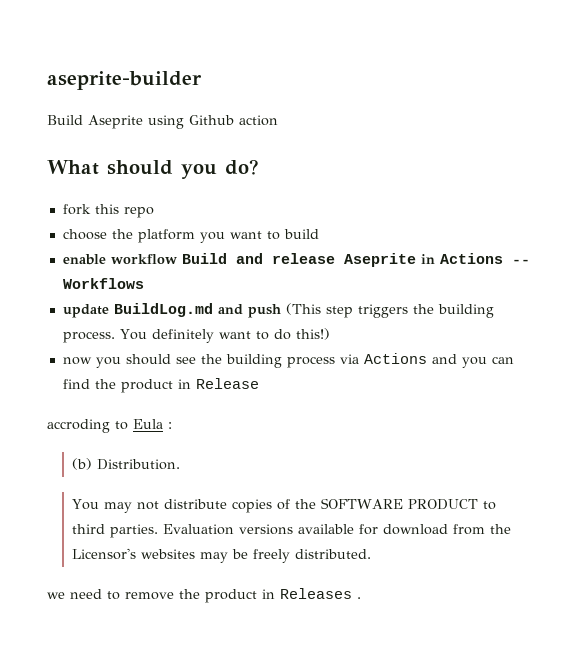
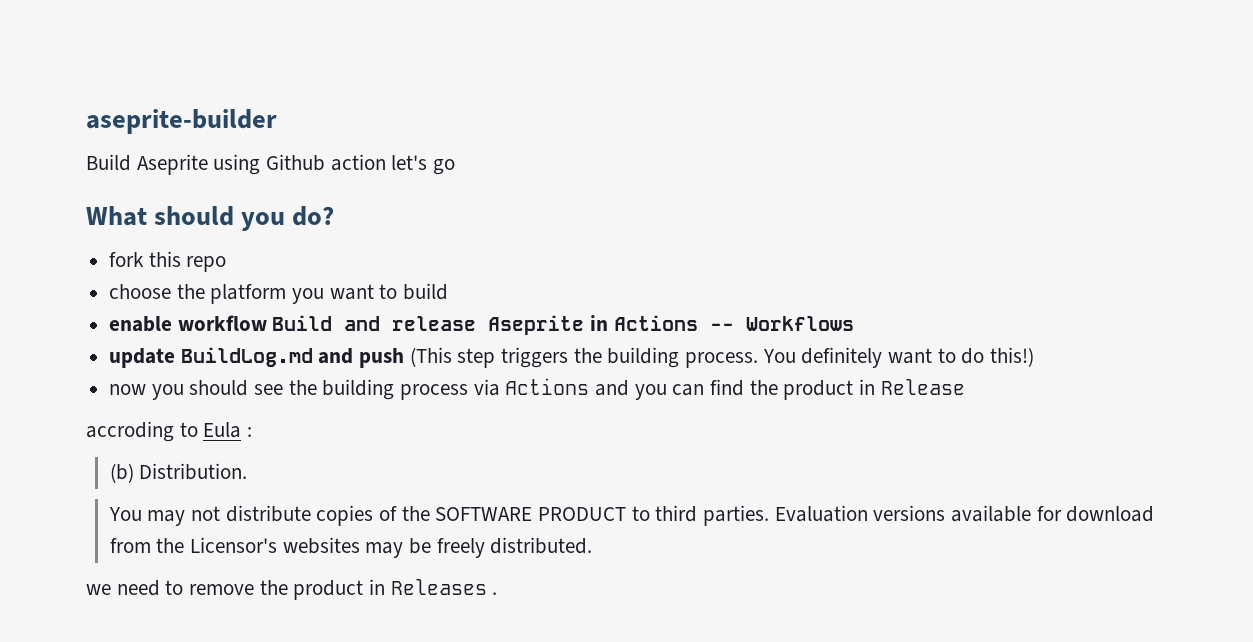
- Build Aseprite using Github action
+ Build Aseprite using Github action let's go

